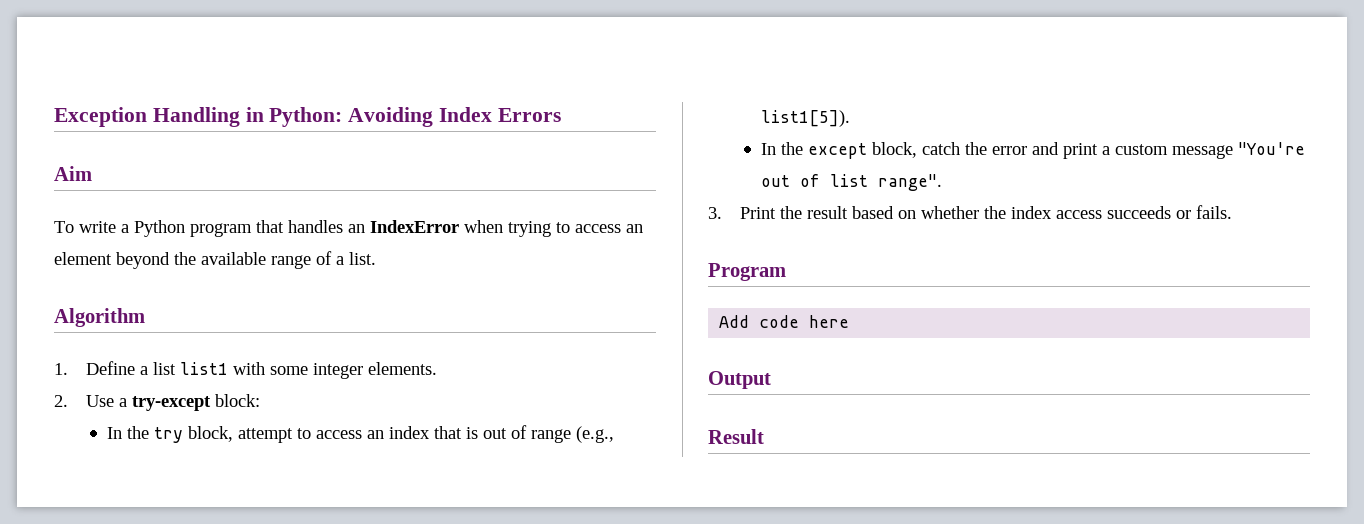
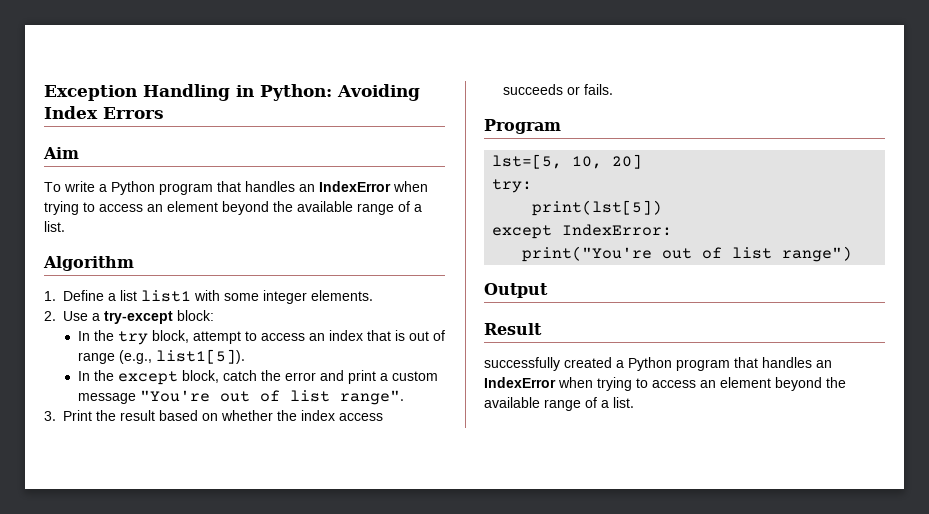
- Add code here
+ lst=[5, 10, 20]
+ try:
+ print(lst[5])
+ except IndexError:
+ print("You're out of list range")
  Output
  Result
+ successfully created a Python program that handles an IndexError when trying to access an element beyond the available range of a list.

